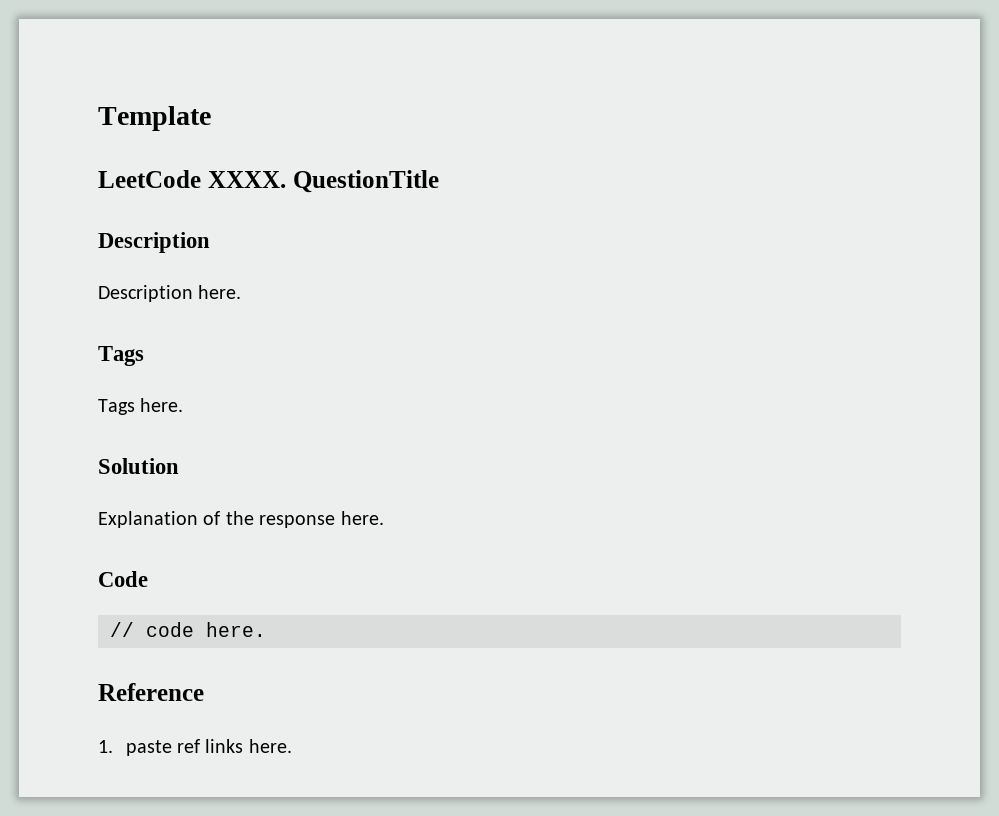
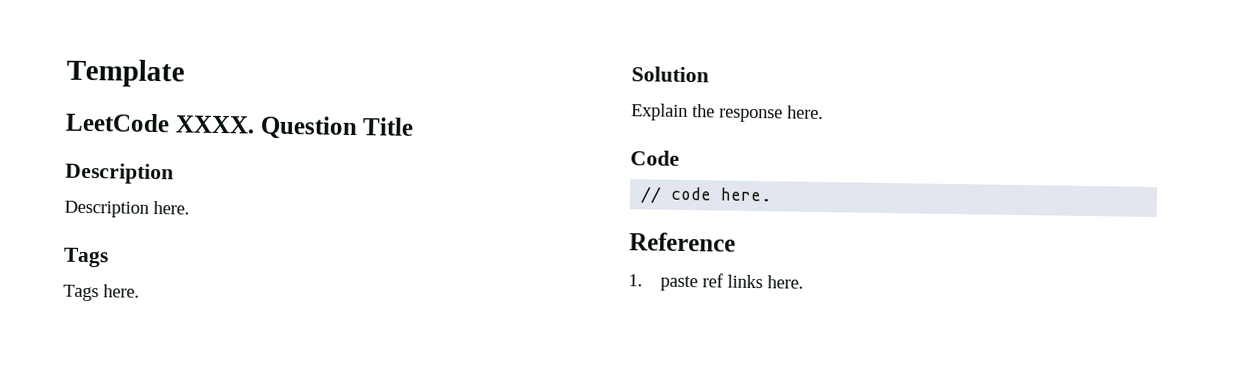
- QuestionTitle
+ Question Title
- Explanation of the response here.
+ Explain the response here.

